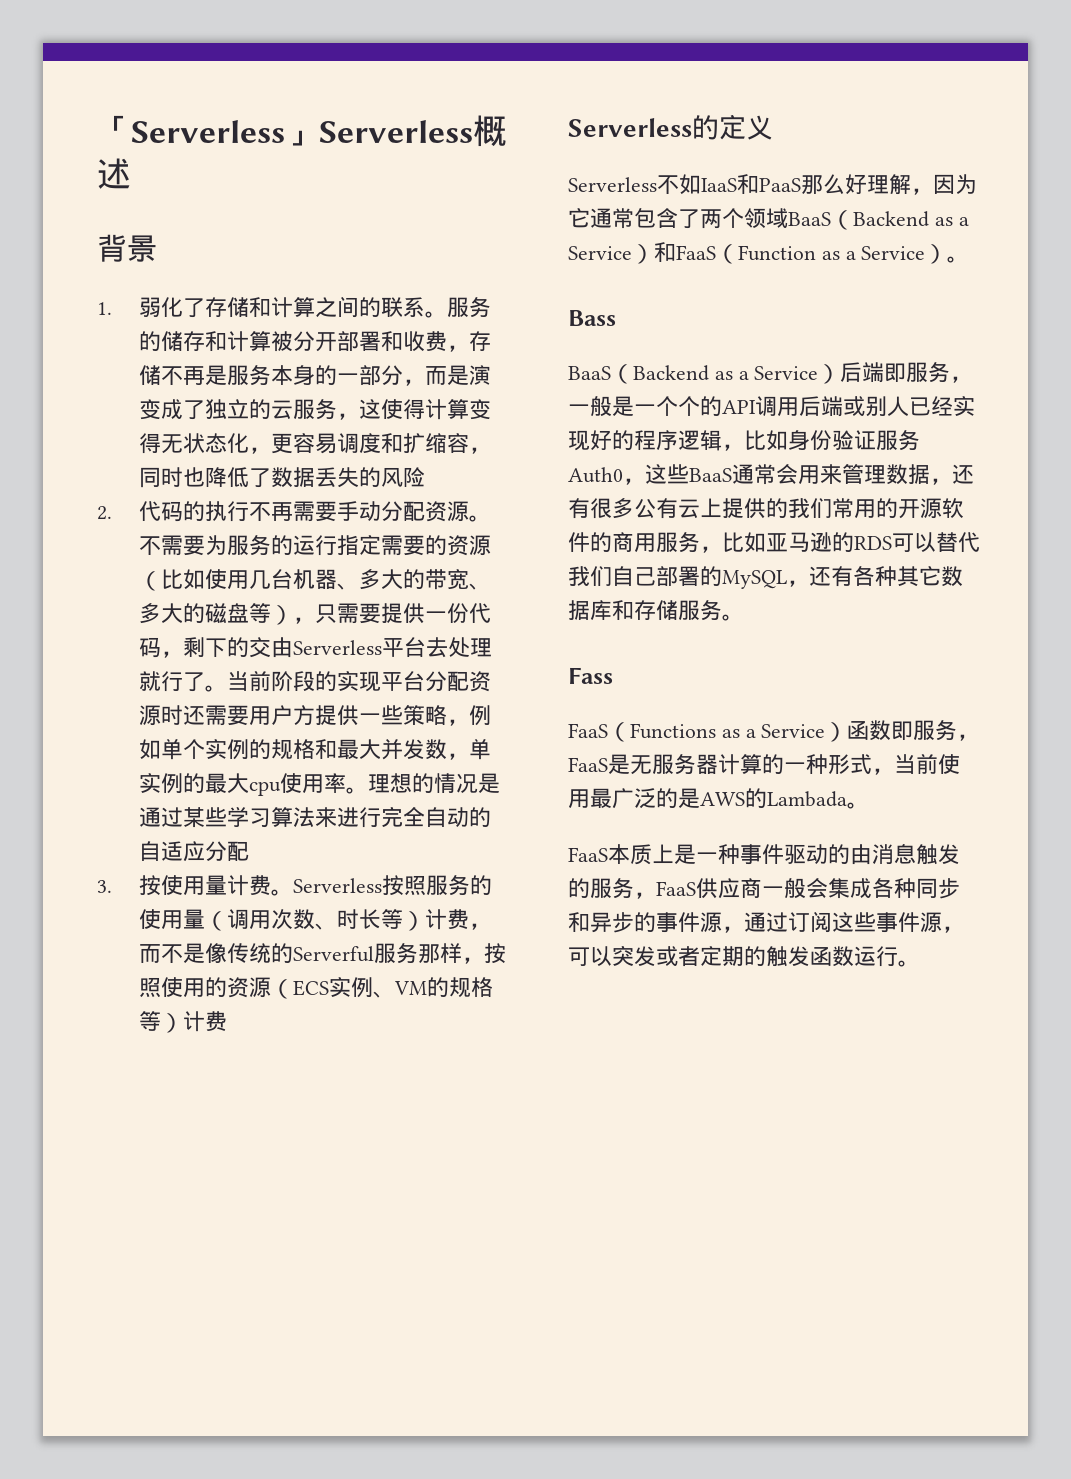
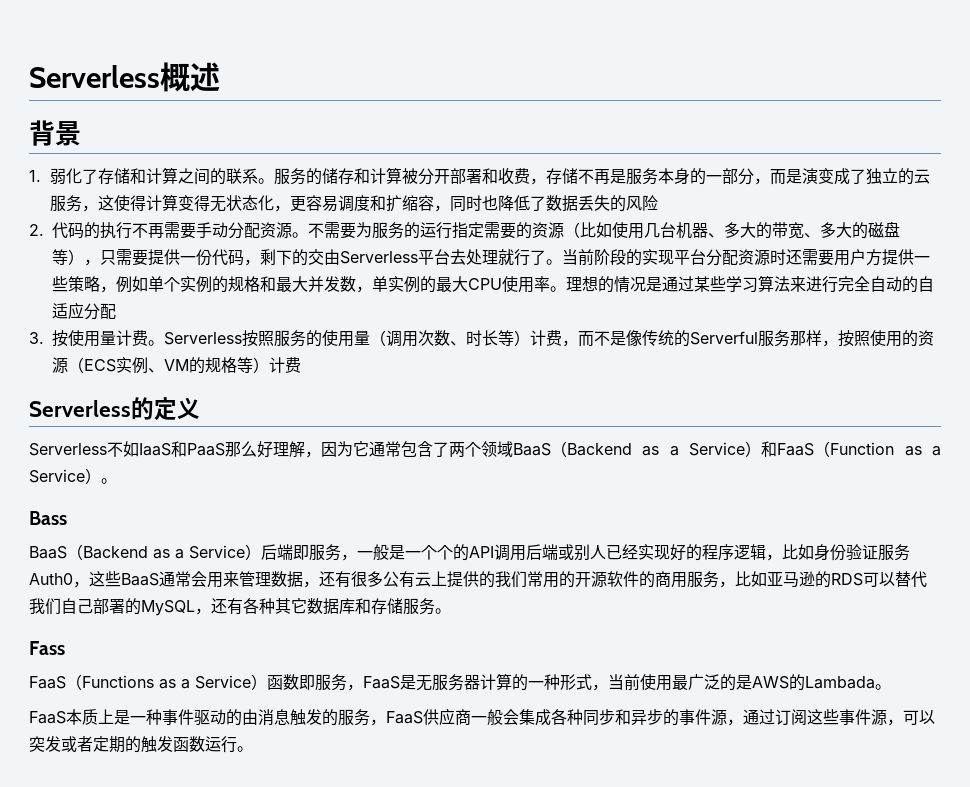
- 「Serverless」Serverless概述
+ Serverless概述
- 当前阶段的实现平台分配资源时还需要用户方提供一些策略，例如单个实例的规格和最大并发数，单实例的最大cpu使用率。
+ 当前阶段的实现平台分配资源时还需要用户方提供一些策略，例如单个实例的规格和最大并发数，单实例的最大CPU使用率。

